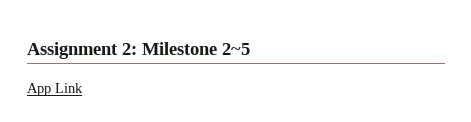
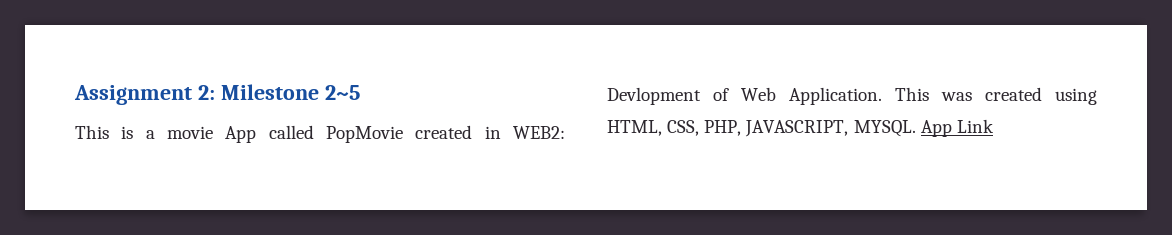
+ This is a movie App called PopMovie created in WEB2: Devlopment of Web Application. This was created using HTML, CSS, PHP, JAVASCRIPT, MYSQL.

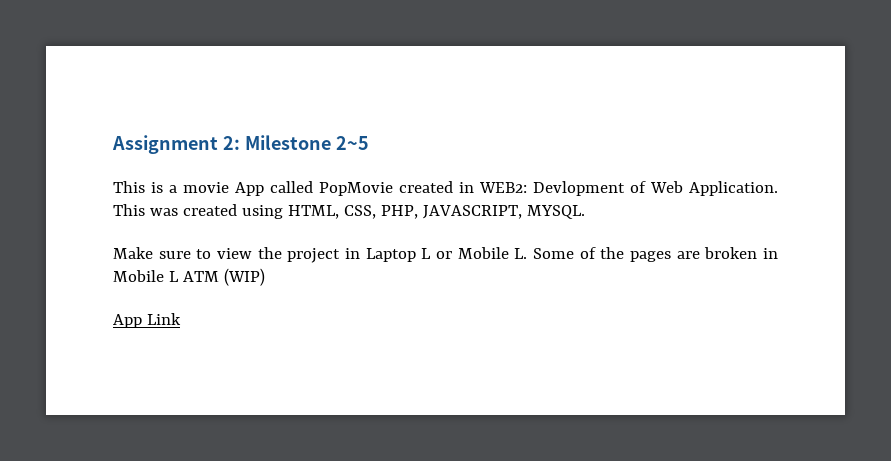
- This was created using HTML, CSS, PHP, JAVASCRIPT, MYSQL. App Link
+ This was created using HTML, CSS, PHP, JAVASCRIPT, MYSQL.
+ Make sure to view the project in Laptop L or Mobile L. Some of the pages are broken in Mobile L ATM (WIP)
+ App Link

